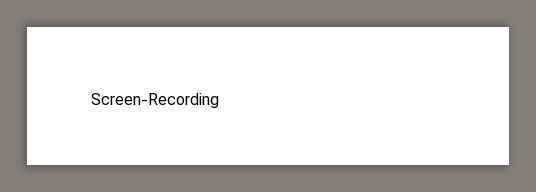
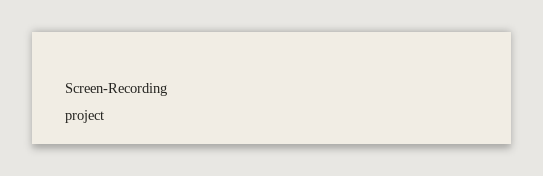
+ project

